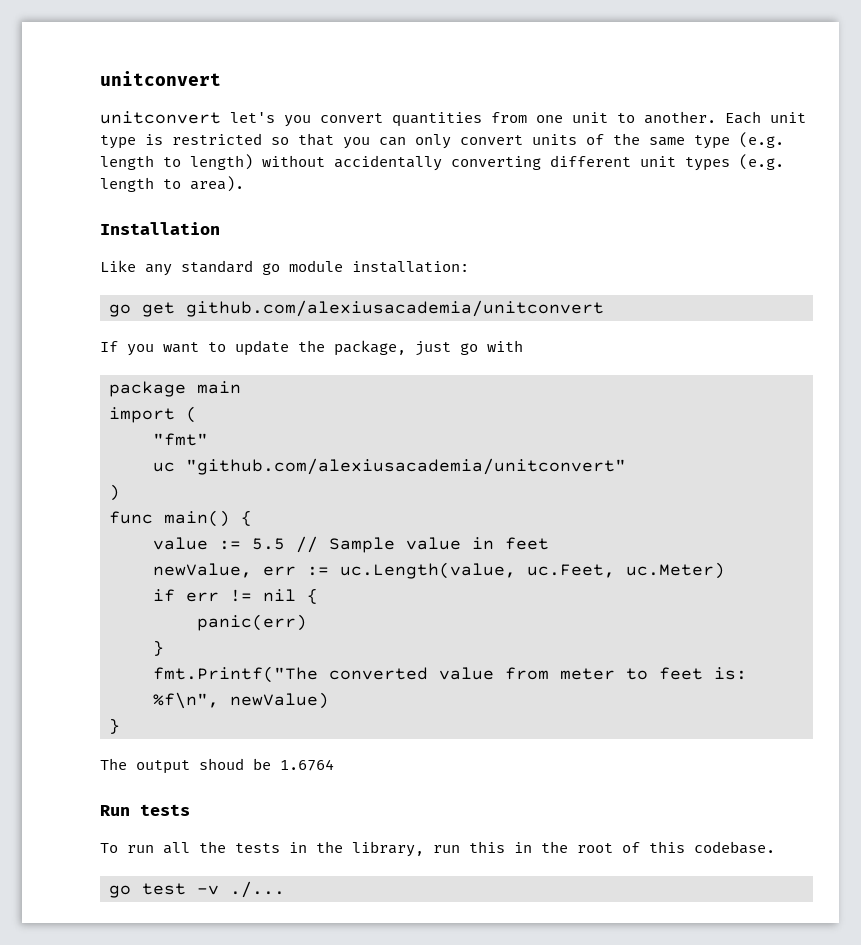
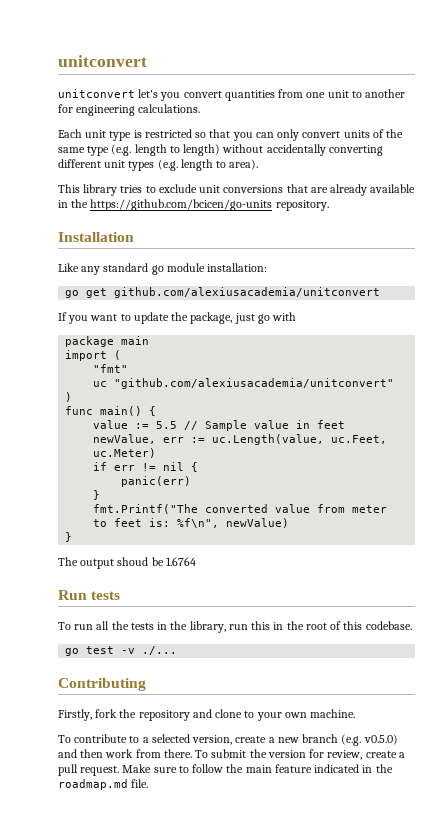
- unitconvert let's you convert quantities from one unit to another. Each unit type is restricted so that you can only convert units of the same type (e.g. length to length) without accidentally converting different unit types (e.g. length to area).
+ unitconvert let's you convert quantities from one unit to another for engineering calculations.
+ Each unit type is restricted so that you can only convert units of the same type (e.g. length to length) without accidentally converting different unit types (e.g. length to area).
+ This library tries to exclude unit conversions that are already available in the https://github.com/bcicen/go-units repository.
+ Contributing
+ Firstly, fork the repository and clone to your own machine.
+ To contribute to a selected version, create a new branch (e.g. v0.5.0) and then work from there. To submit the version for review, create a pull request. Make sure to follow the main feature indicated in the roadmap.md file.

